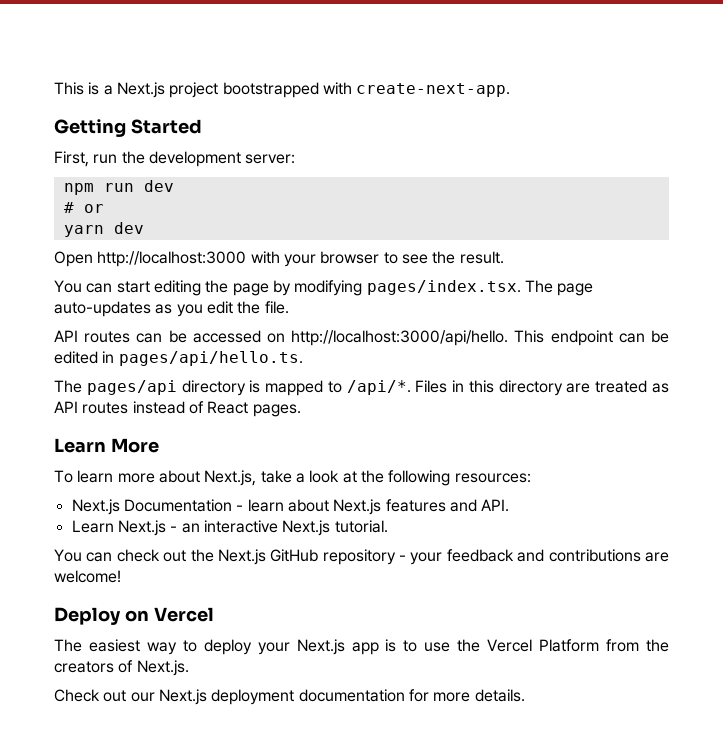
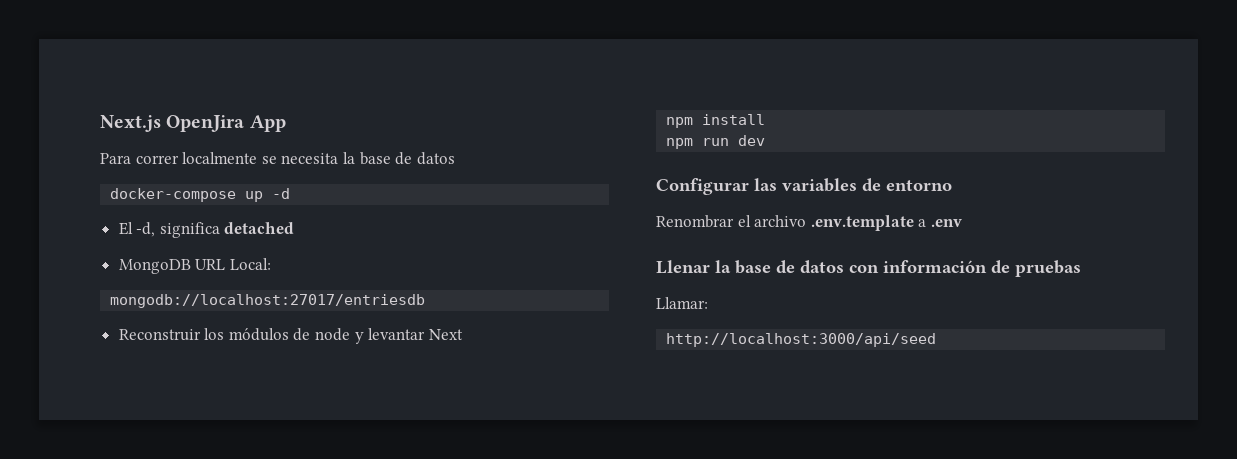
- This is a Next.js project bootstrapped with create-next-app.
- Getting Started
- First, run the development server:
+ Next.js OpenJira App
+ Para correr localmente se necesita la base de datos
+ docker-compose up -d
+ El -d, significa detached
+ MongoDB URL Local:
+ mongodb://localhost:27017/entriesdb
+ Reconstruir los módulos de node y levantar Next
+ npm install
  npm run dev
- # or
- yarn dev
- Open http://localhost:3000 with your browser to see the result.
- You can start editing the page by modifying pages/index.tsx. The page auto-updates as you edit the file.
- API routes can be accessed on http://localhost:3000/api/hello. This endpoint can be edited in pages/api/hello.ts.
- The pages/api directory is mapped to /api/*. Files in this directory are treated as API routes instead of React pages.
- Learn More
- To learn more about Next.js, take a look at the following resources:
- Next.js Documentation - learn about Next.js features and API.
- Learn Next.js - an interactive Next.js tutorial.
- You can check out the Next.js GitHub repository - your feedback and contributions are welcome!
- Deploy on Vercel
- The easiest way to deploy your Next.js app is to use the Vercel Platform from the creators of Next.js.
- Check out our Next.js deployment documentation for more details.
+ Configurar las variables de entorno
+ Renombrar el archivo .env.template a .env
+ Llenar la base de datos con información de pruebas
+ Llamar:
+ http://localhost:3000/api/seed

